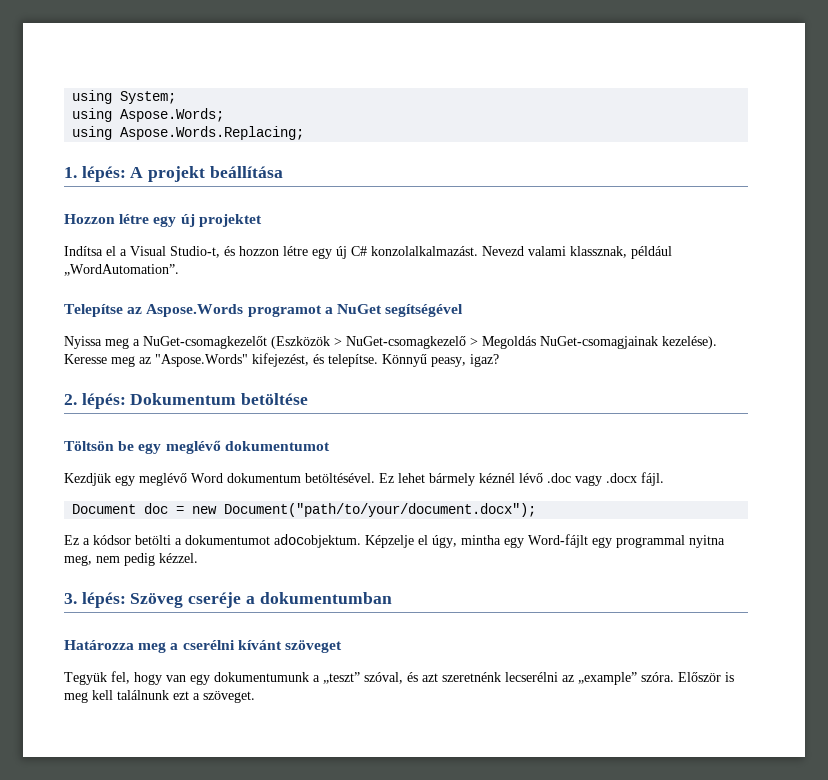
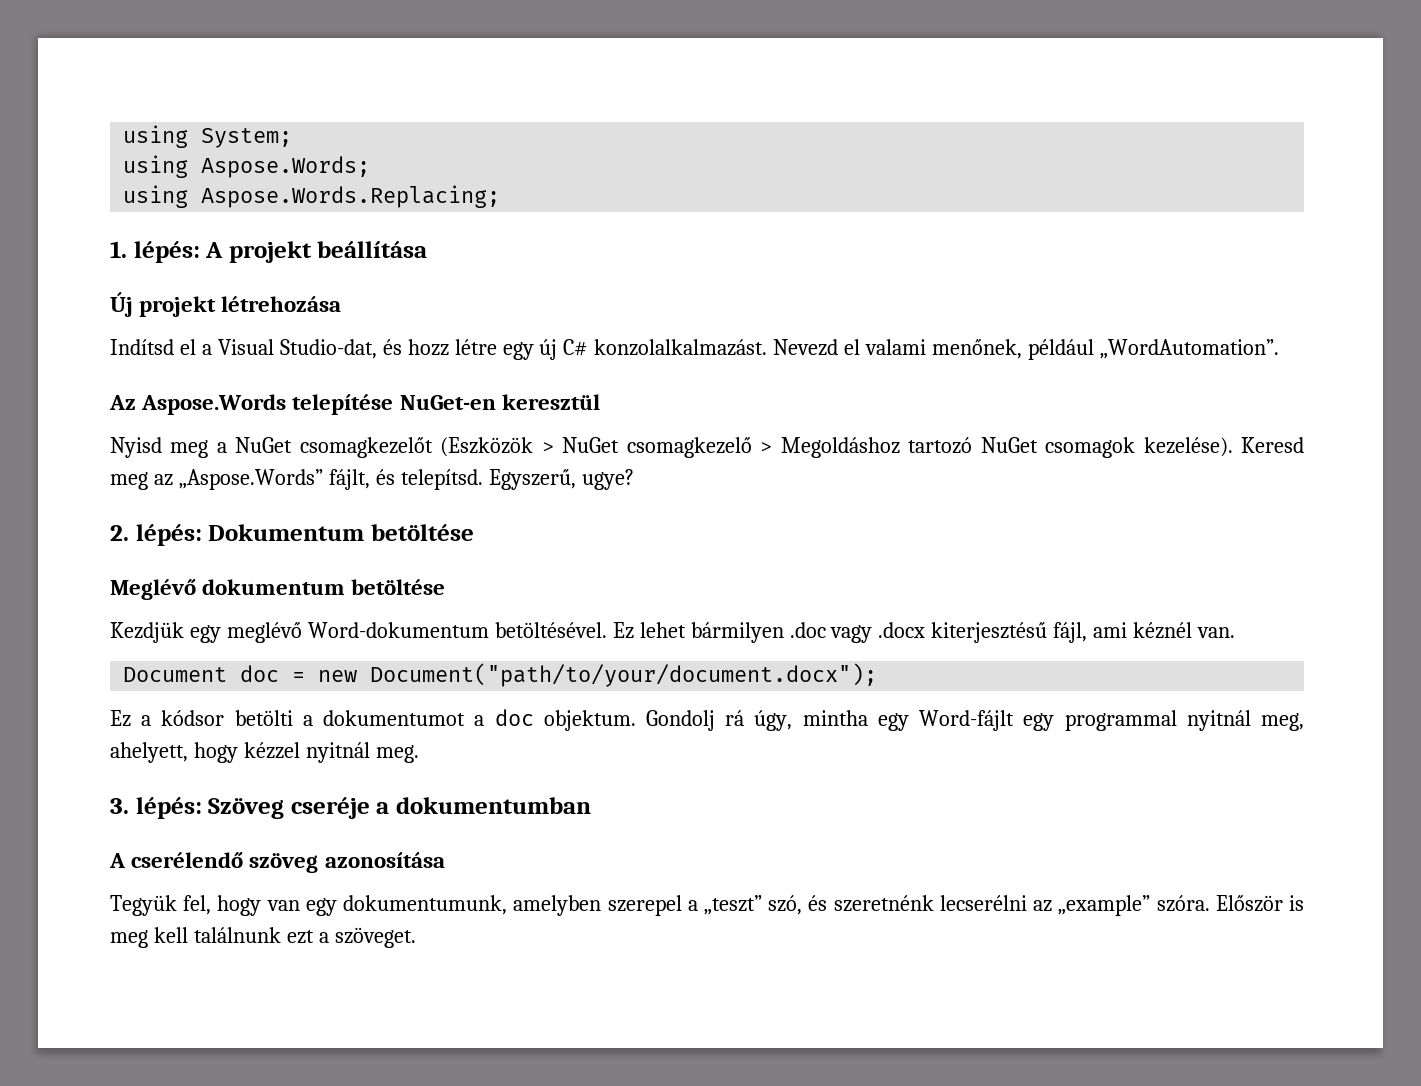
- Hozzon létre egy új projektet
- Indítsa el a Visual Studio-t, és hozzon létre egy új C# konzolalkalmazást.
+ Új projekt létrehozása
+ Indítsd el a Visual Studio-dat, és hozz létre egy új C# konzolalkalmazást.
- Nevezd valami klassznak, például „WordAutomation”.
+ Nevezd el valami menőnek, például „WordAutomation”.
- Telepítse az Aspose.Words programot a NuGet segítségével
- Nyissa meg a NuGet-csomagkezelőt (Eszközök > NuGet-csomagkezelő > Megoldás NuGet-csomagjainak kezelése). Keresse meg az "Aspose.Words" kifejezést, és telepítse. Könnyű peasy, igaz?
+ Az Aspose.Words telepítése NuGet-en keresztül
+ Nyisd meg a NuGet csomagkezelőt (Eszközök > NuGet csomagkezelő > Megoldáshoz tartozó NuGet csomagok kezelése). Keresd meg az „Aspose.Words” fájlt, és telepítsd. Egyszerű, ugye?
- Töltsön be egy meglévő dokumentumot
+ Meglévő dokumentum betöltése
- Kezdjük egy meglévő Word dokumentum betöltésével.
+ Kezdjük egy meglévő Word-dokumentum betöltésével.
- Ez lehet bármely kéznél lévő .doc vagy .docx fájl.
+ Ez lehet bármilyen .doc vagy .docx kiterjesztésű fájl, ami kéznél van.
- Ez a kódsor betölti a dokumentumot adocobjektum. Képzelje el úgy, mintha egy Word-fájlt egy programmal nyitna meg, nem pedig kézzel.
+ Ez a kódsor betölti a dokumentumot a doc objektum. Gondolj rá úgy, mintha egy Word-fájlt egy programmal nyitnál meg, ahelyett, hogy kézzel nyitnál meg.
- Határozza meg a cserélni kívánt szöveget
+ A cserélendő szöveg azonosítása
- Tegyük fel, hogy van egy dokumentumunk a „teszt” szóval, és azt szeretnénk lecserélni az „example” szóra.
+ Tegyük fel, hogy van egy dokumentumunk, amelyben szerepel a „teszt” szó, és szeretnénk lecserélni az „example” szóra.

